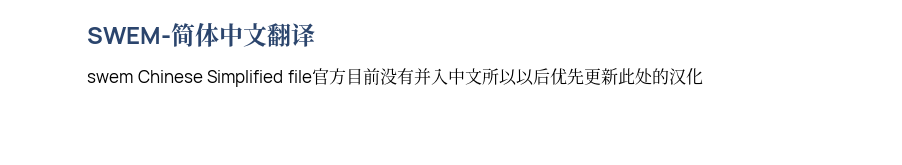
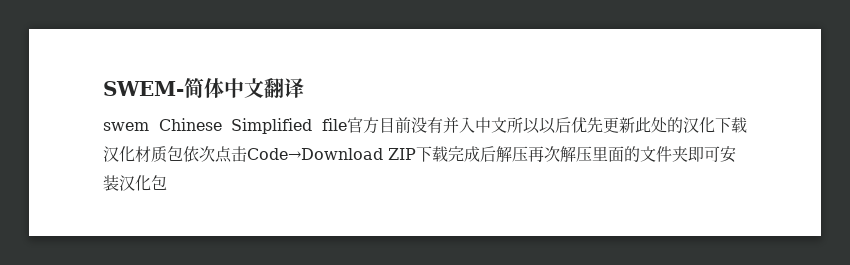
- swem Chinese Simplified file官方目前没有并入中文所以以后优先更新此处的汉化
+ swem Chinese Simplified file官方目前没有并入中文所以以后优先更新此处的汉化下载汉化材质包依次点击Code→Download ZIP下载完成后解压再次解压里面的文件夹即可安装汉化包

